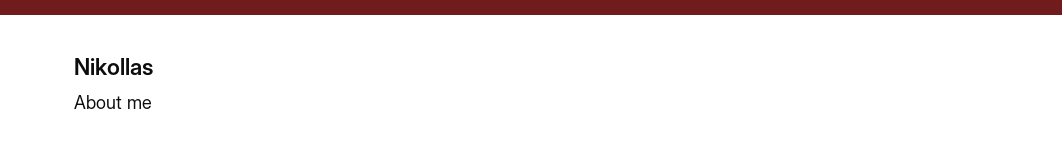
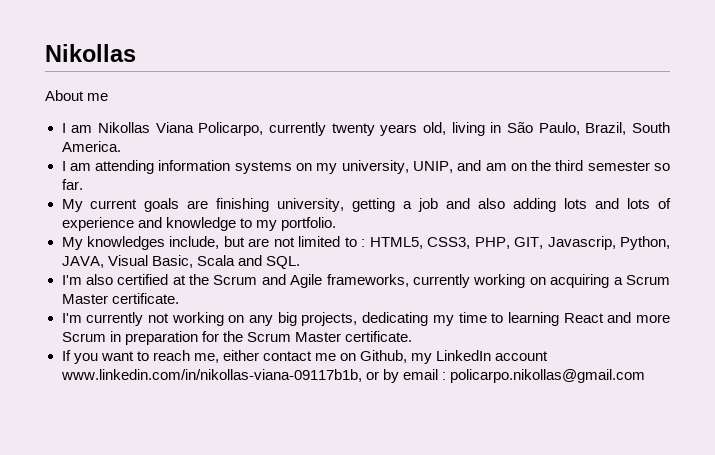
+ I am Nikollas Viana Policarpo, currently twenty years old, living in São Paulo, Brazil, South America.
+ I am attending information systems on my university, UNIP, and am on the third semester so far.
+ My current goals are finishing university, getting a job and also adding lots and lots of experience and knowledge to my portfolio.
+ My knowledges include, but are not limited to : HTML5, CSS3, PHP, GIT, Javascrip, Python, JAVA, Visual Basic, Scala and SQL.
+ I'm also certified at the Scrum and Agile frameworks, currently working on acquiring a Scrum Master certificate.
+ I'm currently not working on any big projects, dedicating my time to learning React and more Scrum in preparation for the Scrum Master certificate.
+ If you want to reach me, either contact me on Github, my LinkedIn account www.linkedin.com/in/nikollas-viana-09117b1b, or by email : policarpo.nikollas@gmail.com

